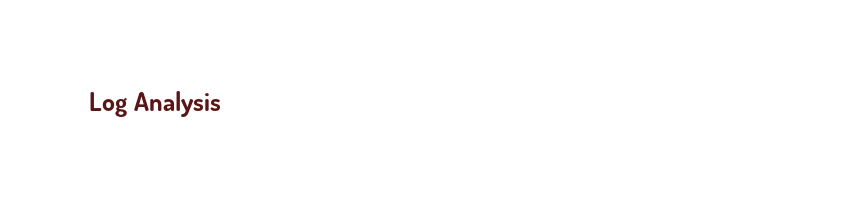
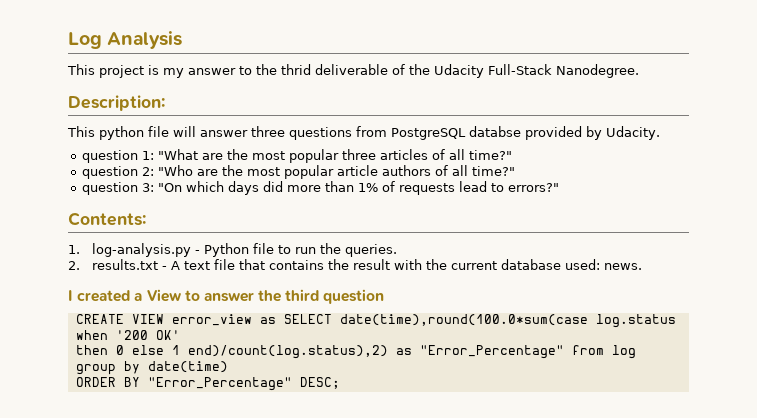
+ This project is my answer to the thrid deliverable of the Udacity Full-Stack Nanodegree.
+ Description:
+ This python file will answer three questions from PostgreSQL databse provided by Udacity.
+ question 1: "What are the most popular three articles of all time?"
+ question 2: "Who are the most popular article authors of all time?"
+ question 3: "On which days did more than 1% of requests lead to errors?"
+ Contents:
+ 1. log-analysis.py - Python file to run the queries.
+ 2. results.txt - A text file that contains the result with the current database used: news.
+ I created a View to answer the third question
+ CREATE VIEW error_view as SELECT date(time),round(100.0*sum(case log.status when '200 OK'
+ then 0 else 1 end)/count(log.status),2) as "Error_Percentage" from log group by date(time)
+ ORDER BY "Error_Percentage" DESC;

